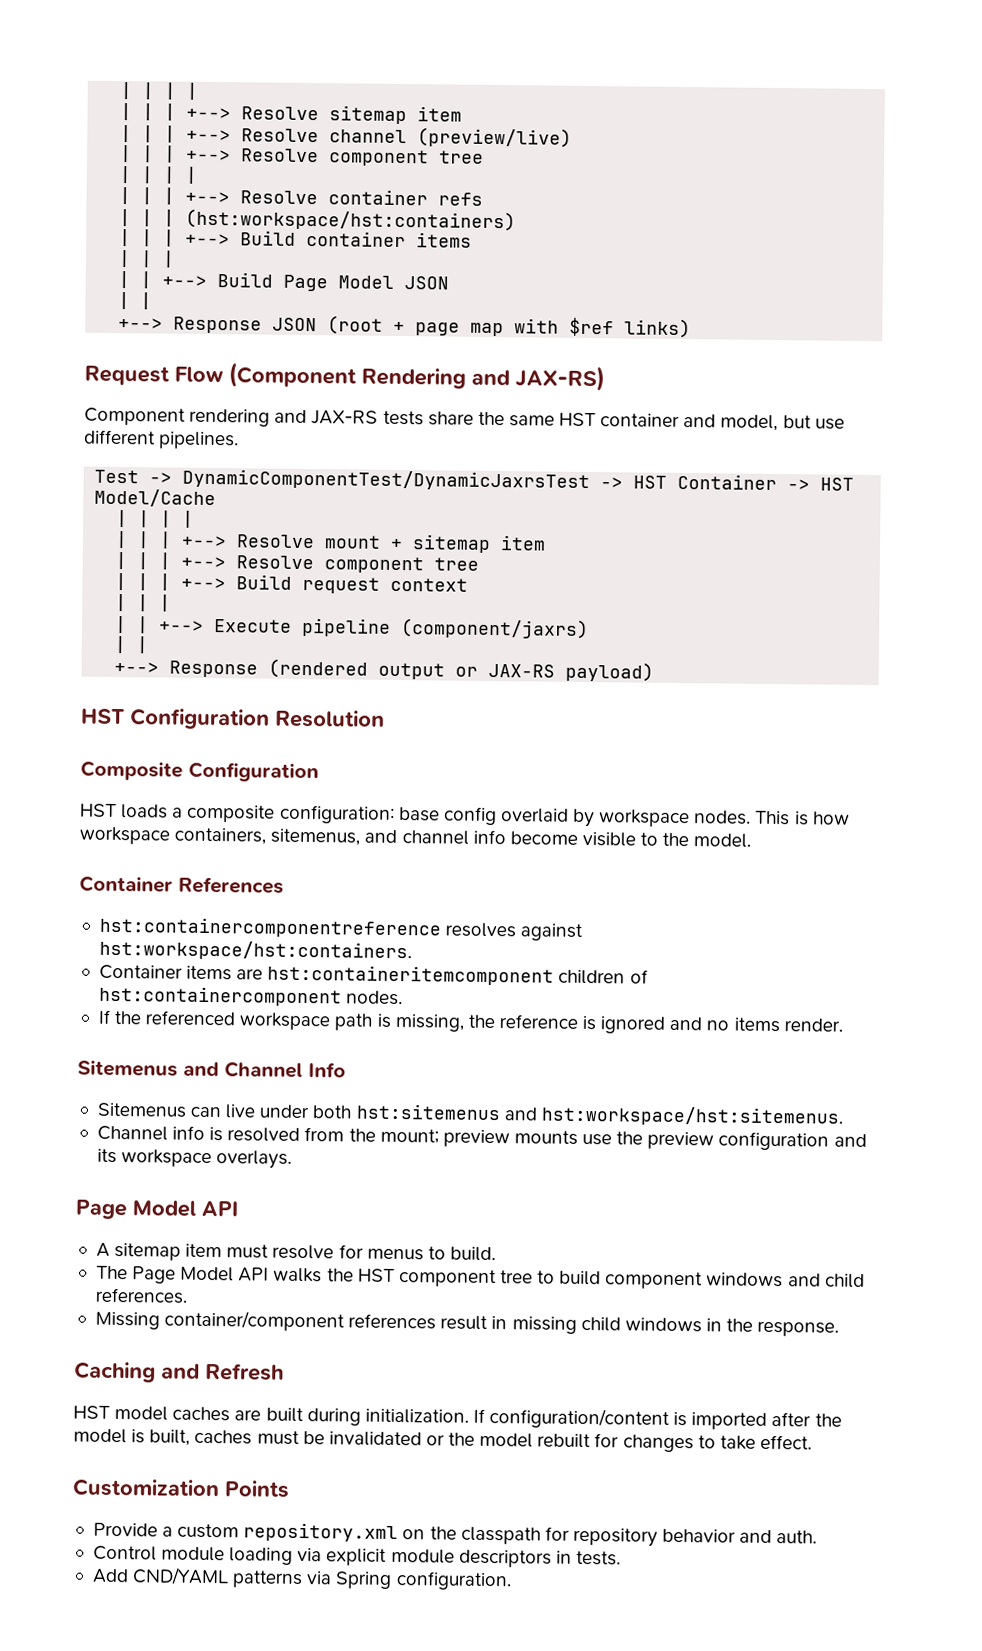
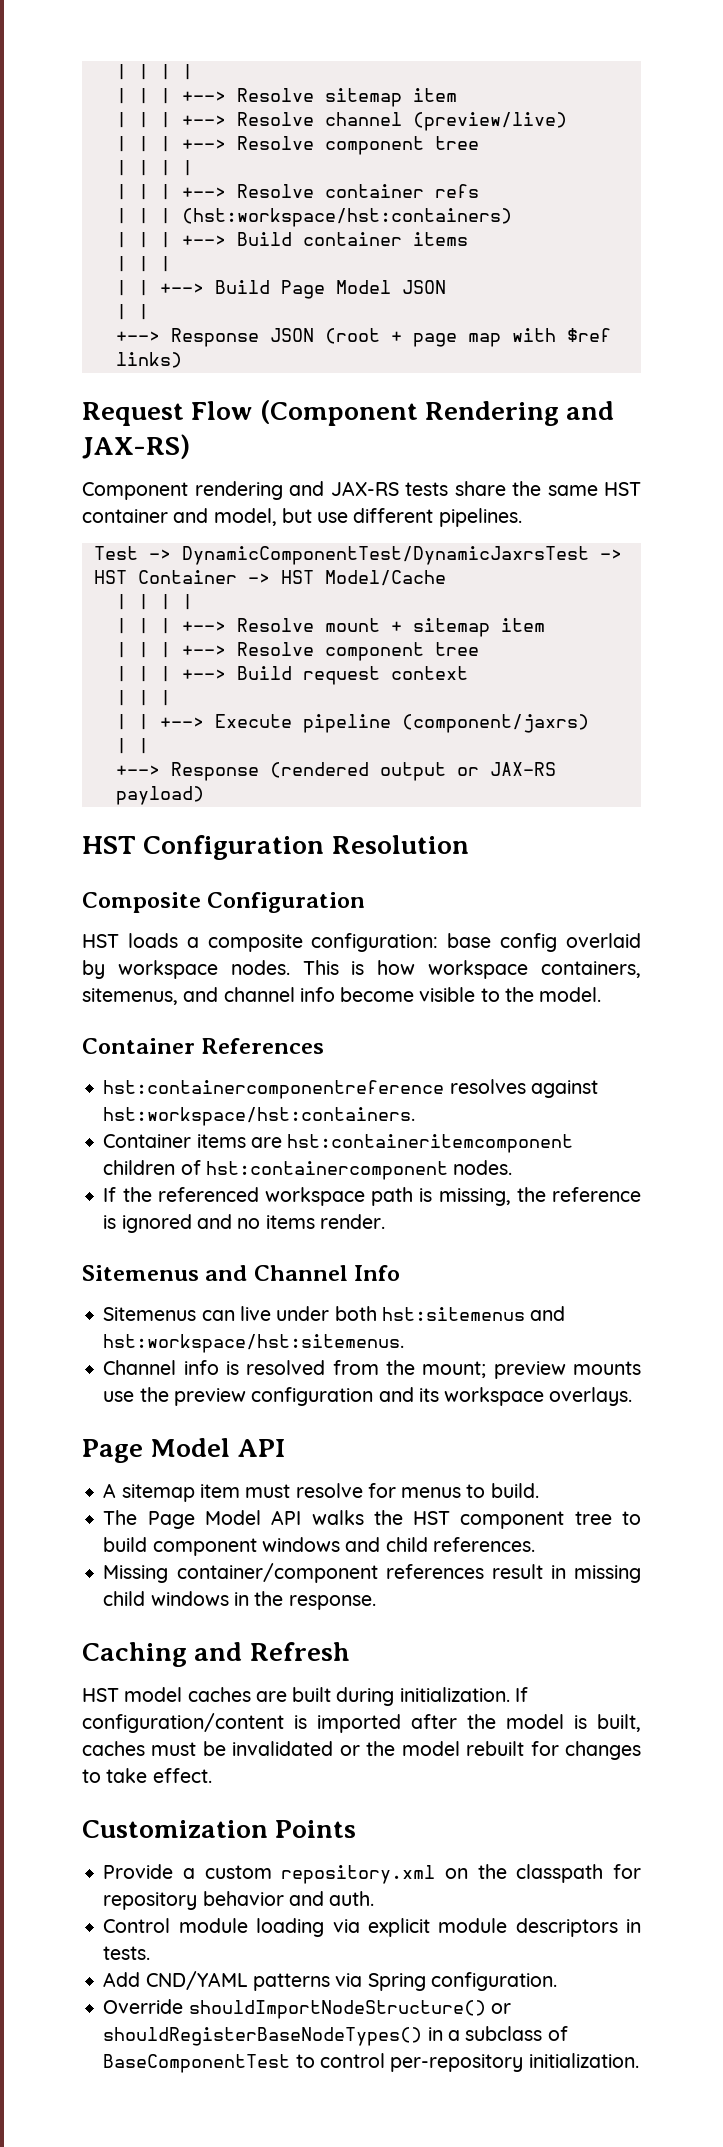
+ Override shouldImportNodeStructure() or shouldRegisterBaseNodeTypes() in a subclass of BaseComponentTest to control per-repository initialization.

